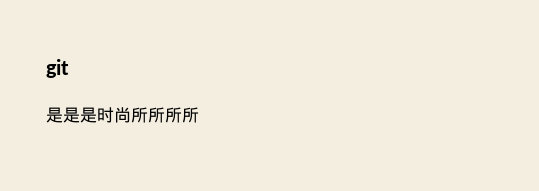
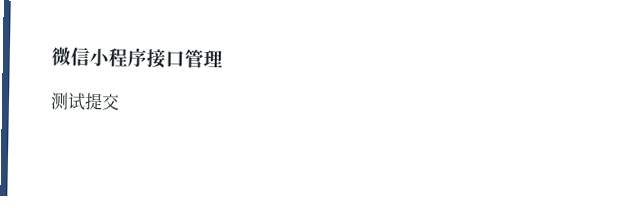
- git
- 是是是时尚所所所所
+ 微信小程序接口管理
+ 测试提交

